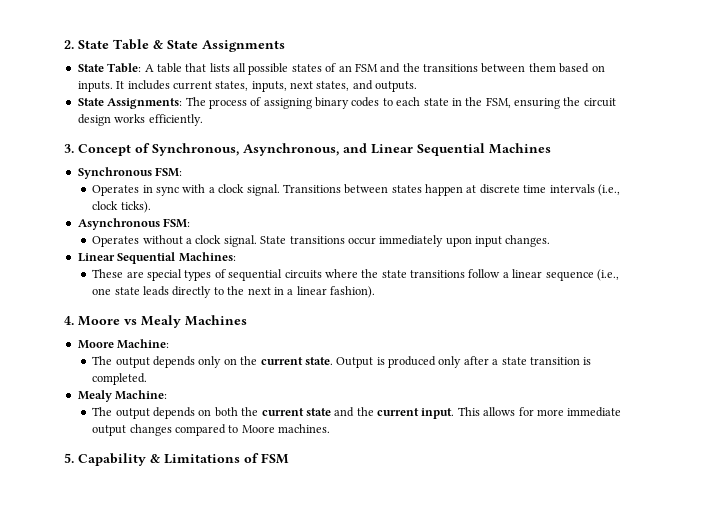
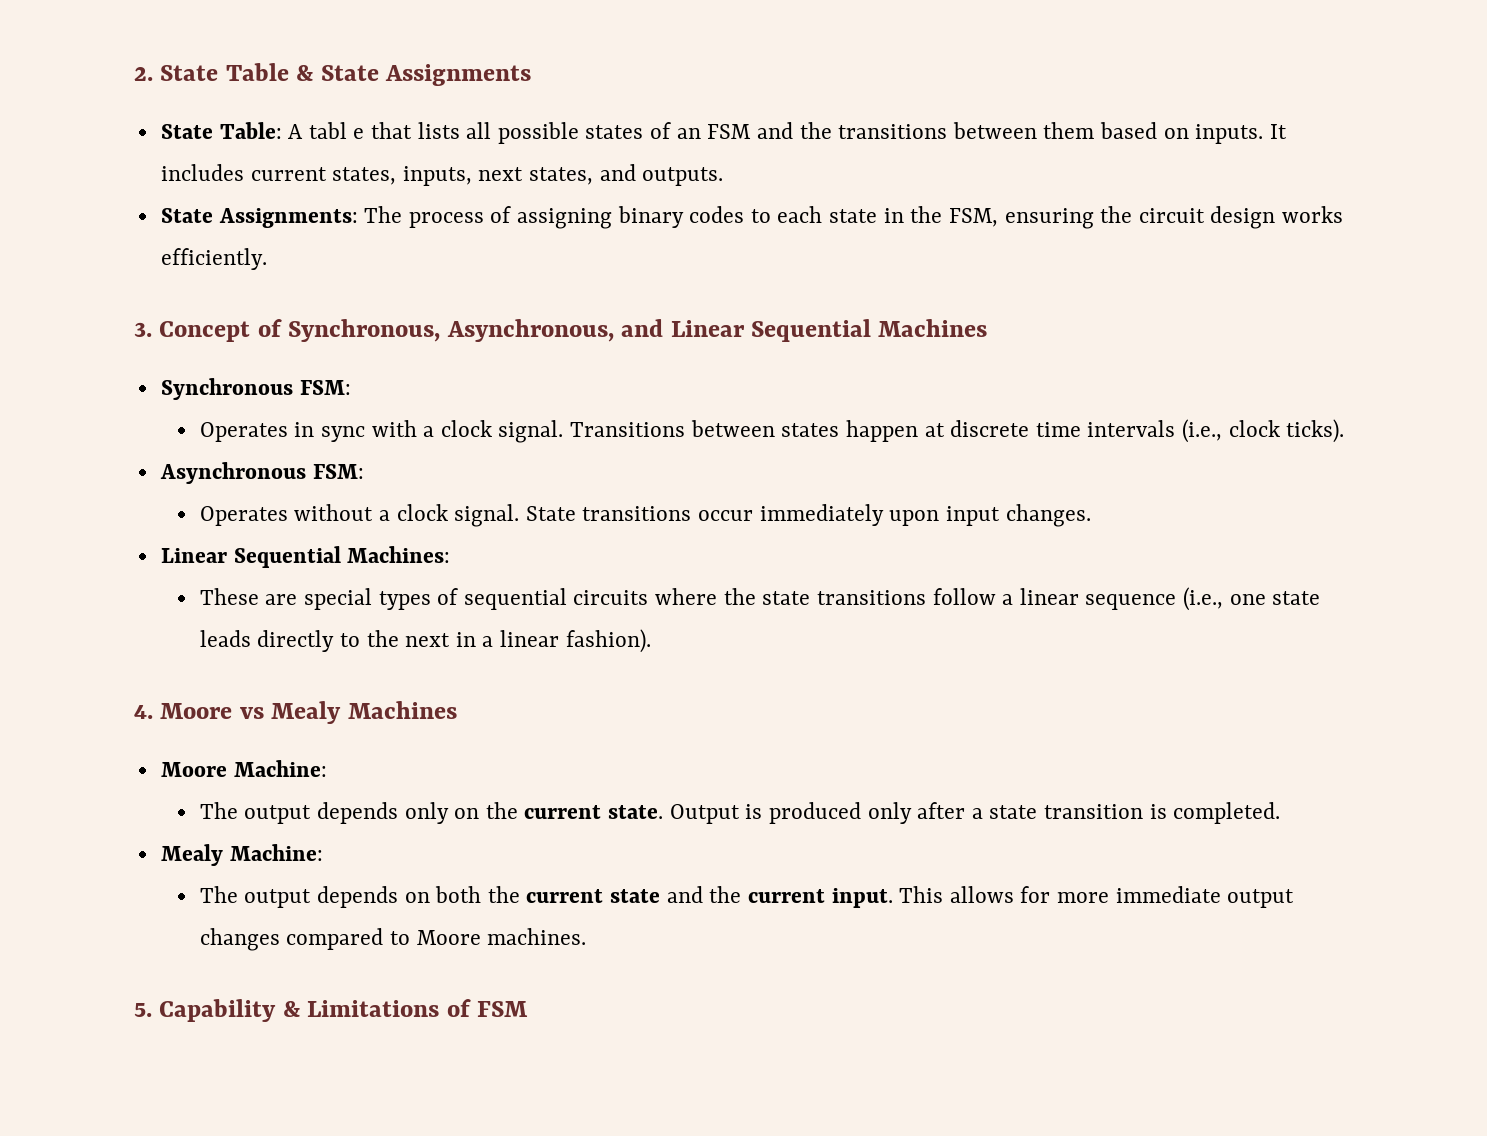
- State Table: A table that lists all possible states of an FSM and the transitions between them based on inputs.
+ State Table: A tabl e that lists all possible states of an FSM and the transitions between them based on inputs.

